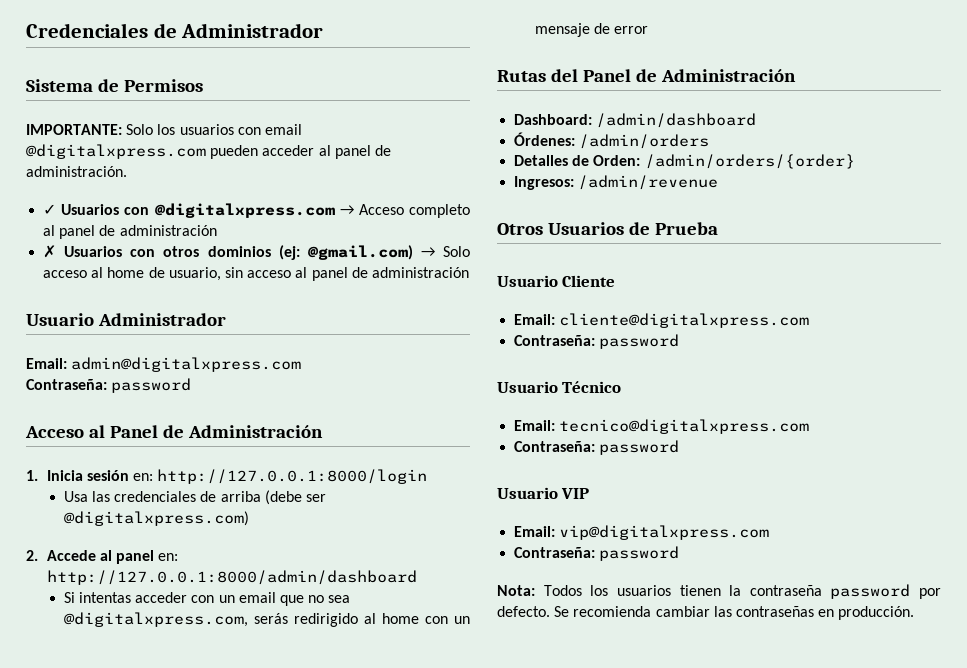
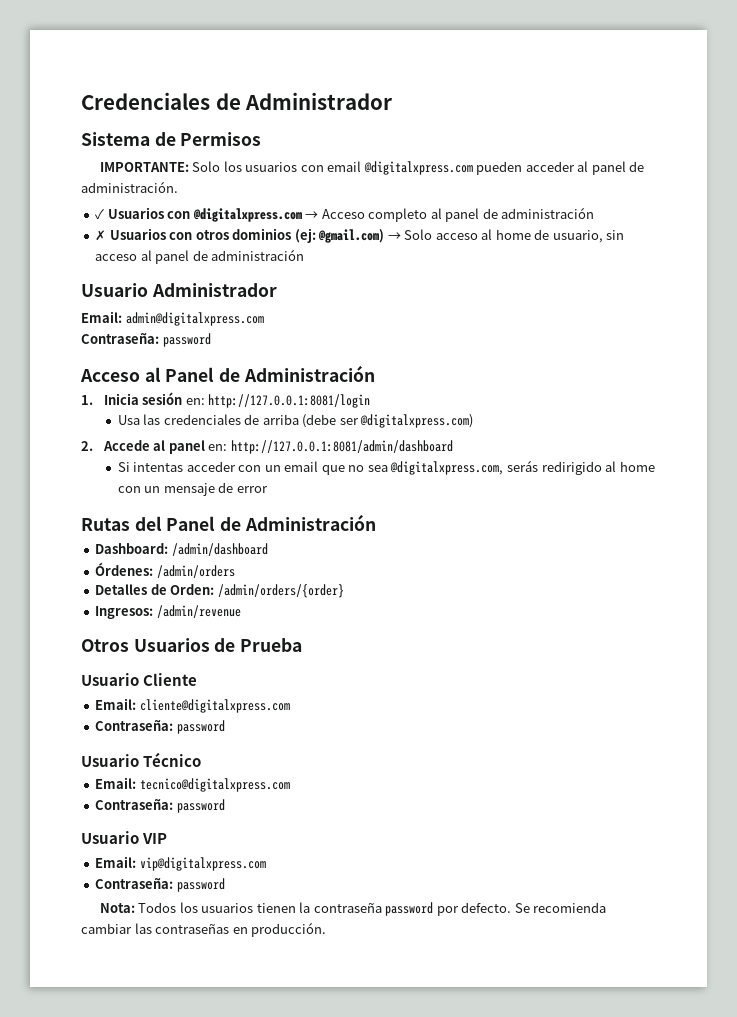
- 1. Inicia sesión en: http://127.0.0.1:8000/login
+ 1. Inicia sesión en: http://127.0.0.1:8081/login
- 2. Accede al panel en: http://127.0.0.1:8000/admin/dashboard
+ 2. Accede al panel en: http://127.0.0.1:8081/admin/dashboard

